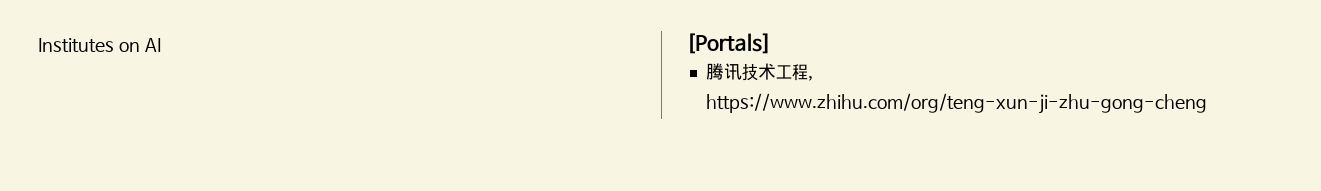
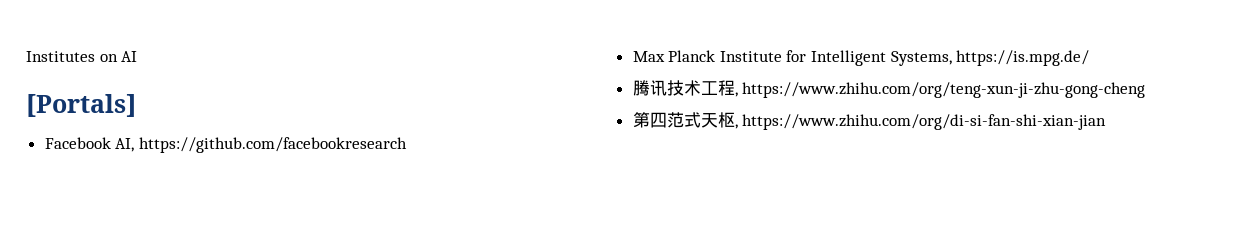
+ Facebook AI, https://github.com/facebookresearch
+ Max Planck Institute for Intelligent Systems, https://is.mpg.de/
+ 第四范式天枢, https://www.zhihu.com/org/di-si-fan-shi-xian-jian

